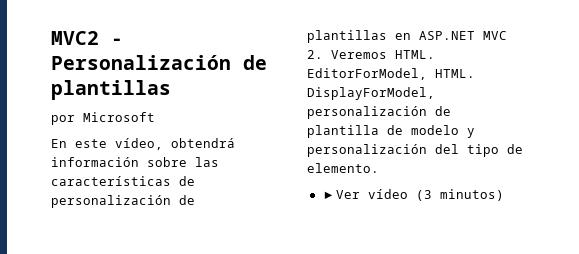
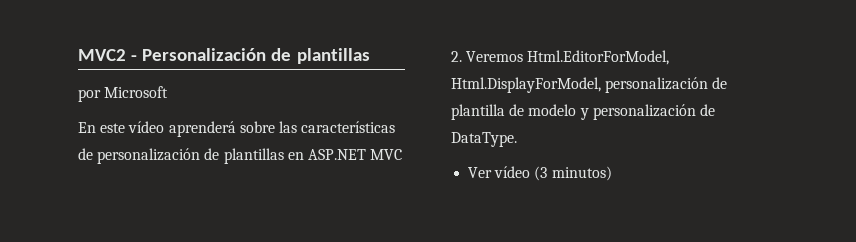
- En este vídeo, obtendrá información sobre las características de personalización de plantillas en ASP.NET MVC 2. Veremos HTML. EditorForModel, HTML. DisplayForModel, personalización de plantilla de modelo y personalización del tipo de elemento.
- ▶Ver vídeo (3 minutos)
+ En este vídeo aprenderá sobre las características de personalización de plantillas en ASP.NET MVC 2. Veremos Html.EditorForModel, Html.DisplayForModel, personalización de plantilla de modelo y personalización de DataType.
+ Ver vídeo (3 minutos)

